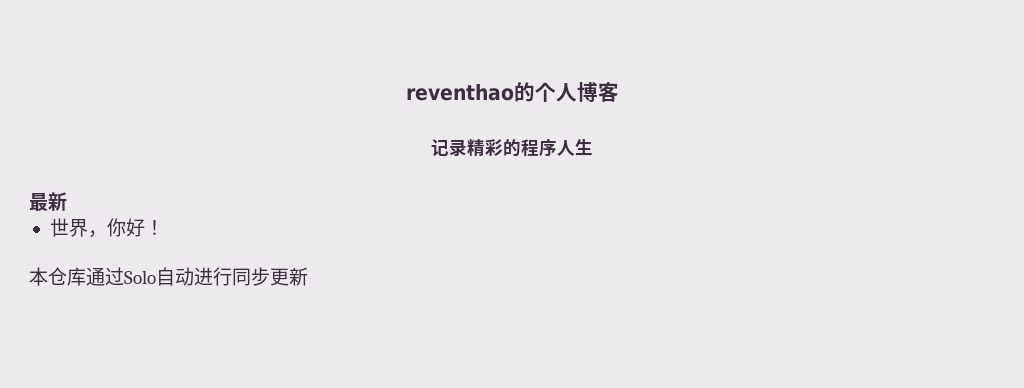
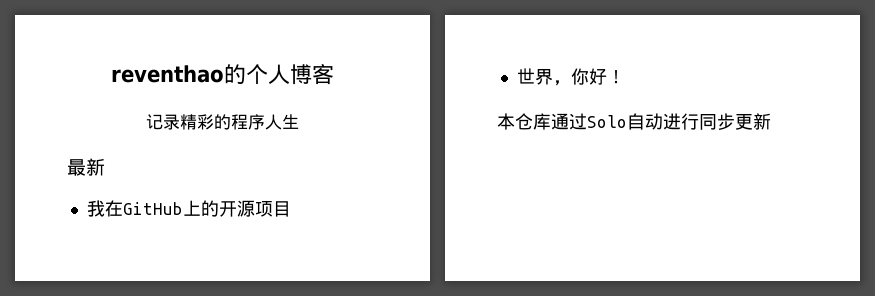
+ 我在GitHub上的开源项目

